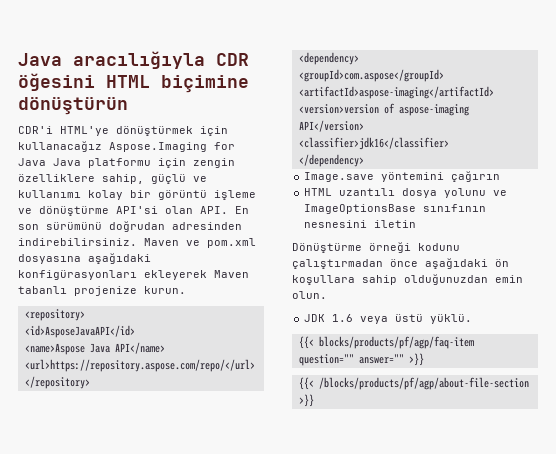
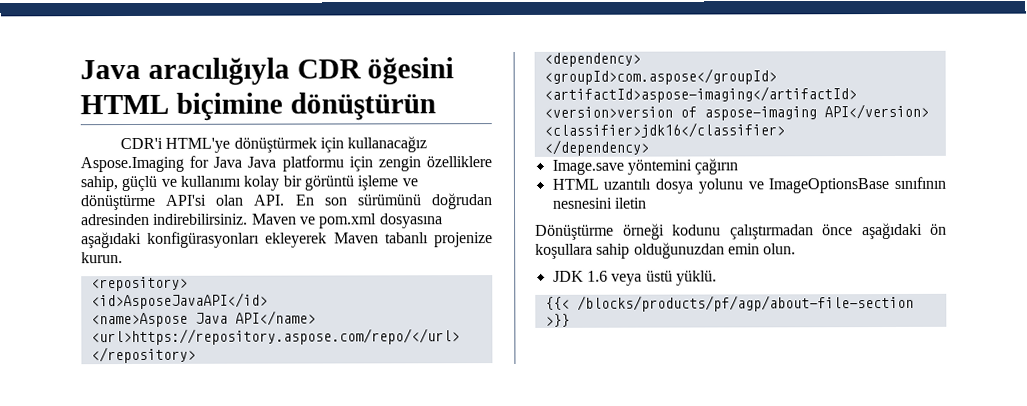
- {{< blocks/products/pf/agp/faq-item question="" answer="" >}}

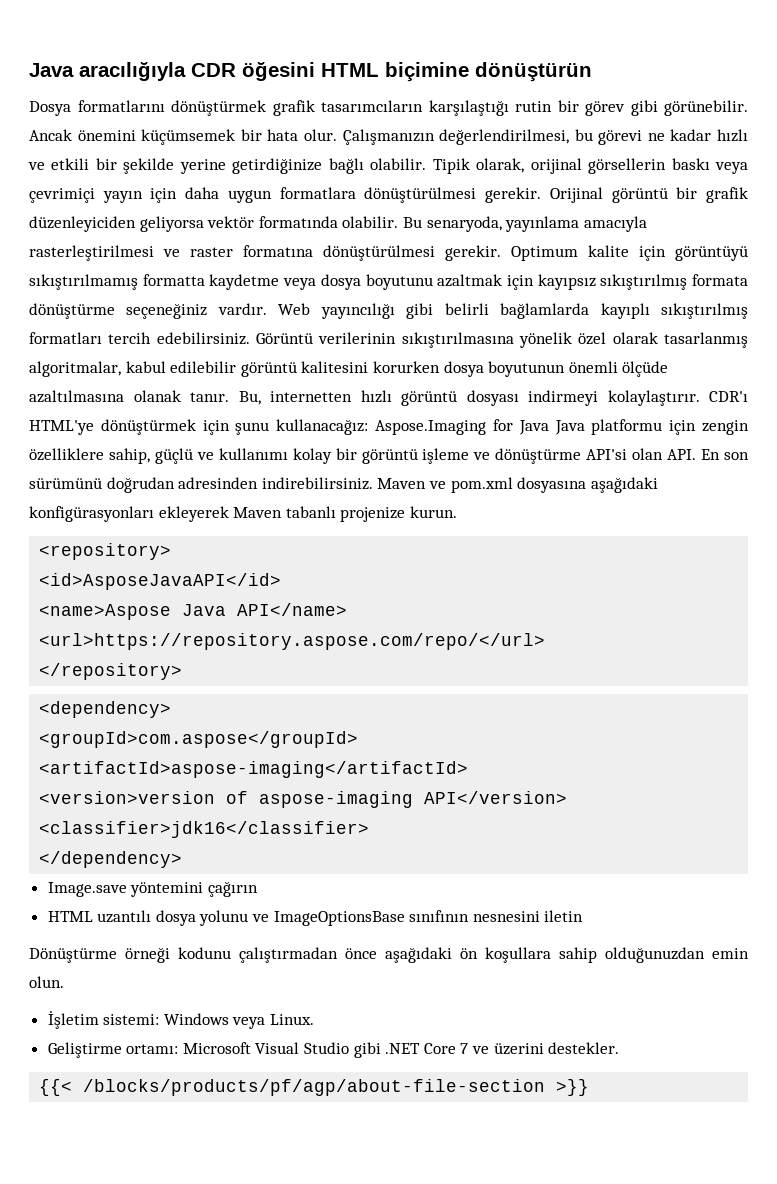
- CDR'i HTML'ye dönüştürmek için kullanacağız Aspose.Imaging for Java Java platformu için zengin özelliklere sahip, güçlü ve kullanımı kolay bir görüntü işleme ve dönüştürme API'si olan API. En son sürümünü doğrudan adresinden indirebilirsiniz.
+ Dosya formatlarını dönüştürmek grafik tasarımcıların karşılaştığı rutin bir görev gibi görünebilir. Ancak önemini küçümsemek bir hata olur. Çalışmanızın değerlendirilmesi, bu görevi ne kadar hızlı ve etkili bir şekilde yerine getirdiğinize bağlı olabilir. Tipik olarak, orijinal görsellerin baskı veya çevrimiçi yayın için daha uygun formatlara dönüştürülmesi gerekir. Orijinal görüntü bir grafik düzenleyiciden geliyorsa vektör formatında olabilir. Bu senaryoda, yayınlama amacıyla rasterleştirilmesi ve raster formatına dönüştürülmesi gerekir. Optimum kalite için görüntüyü sıkıştırılmamış formatta kaydetme veya dosya boyutunu azaltmak için kayıpsız sıkıştırılmış formata dönüştürme seçeneğiniz vardır. Web yayıncılığı gibi belirli bağlamlarda kayıplı sıkıştırılmış formatları tercih edebilirsiniz. Görüntü verilerinin sıkıştırılmasına yönelik özel olarak tasarlanmış algoritmalar, kabul edilebilir görüntü kalitesini korurken dosya boyutunun önemli ölçüde azaltılmasına olanak tanır. Bu, internetten hızlı görüntü dosyası indirmeyi kolaylaştırır. CDR'ı HTML'ye dönüştürmek için şunu kullanacağız: Aspose.Imaging for Java Java platformu için zengin özelliklere sahip, güçlü ve kullanımı kolay bir görüntü işleme ve dönüştürme API'si olan API. En son sürümünü doğrudan adresinden indirebilirsiniz.
- JDK 1.6 veya üstü yüklü.
+ İşletim sistemi: Windows veya Linux.
+ Geliştirme ortamı: Microsoft Visual Studio gibi .NET Core 7 ve üzerini destekler.

